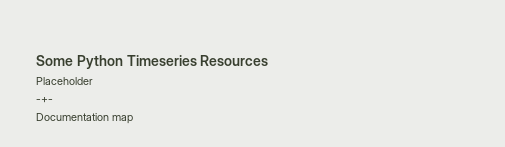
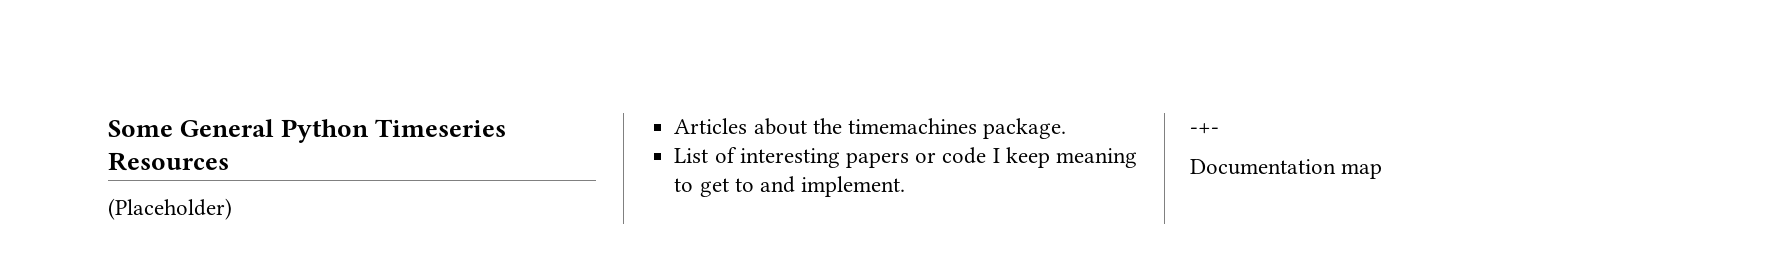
- Some Python Timeseries Resources
+ Some General Python Timeseries Resources
- Placeholder
+ (Placeholder)
+ Articles about the timemachines package.
+ List of interesting papers or code I keep meaning to get to and implement.

